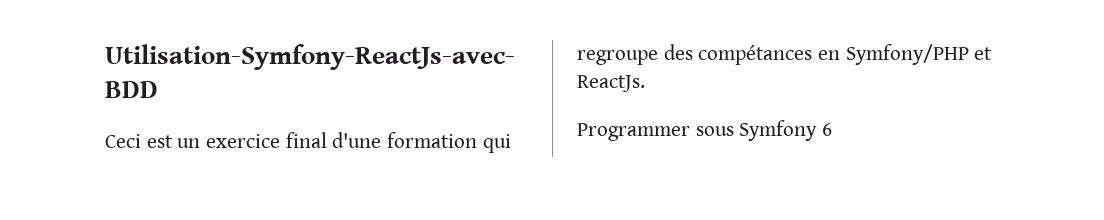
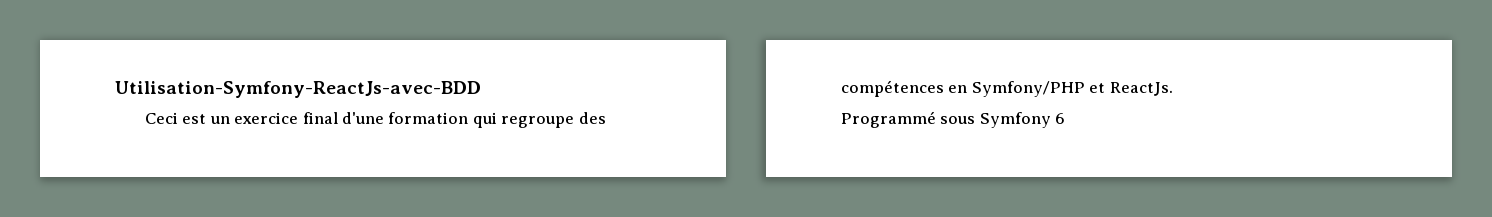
- Ceci est un exercice final d'une formation qui regroupe des compétances en Symfony/PHP et ReactJs.
+ Ceci est un exercice final d'une formation qui regroupe des compétences en Symfony/PHP et ReactJs.
- Programmer sous Symfony 6
+ Programmé sous Symfony 6

